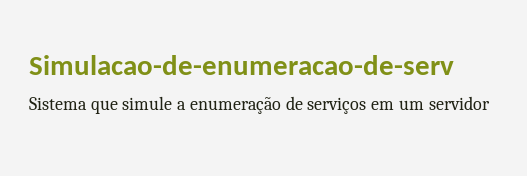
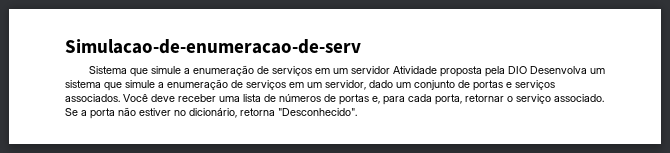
- Sistema que simule a enumeração de serviços em um servidor
+ Sistema que simule a enumeração de serviços em um servidor Atividade proposta pela DIO Desenvolva um sistema que simule a enumeração de serviços em um servidor, dado um conjunto de portas e serviços associados. Você deve receber uma lista de números de portas e, para cada porta, retornar o serviço associado. Se a porta não estiver no dicionário, retorna "Desconhecido".

